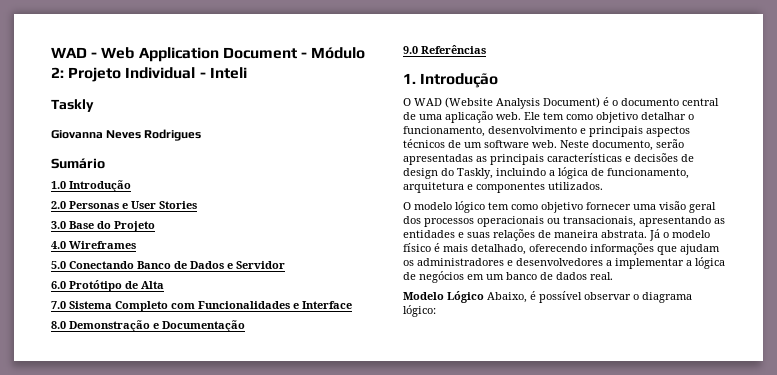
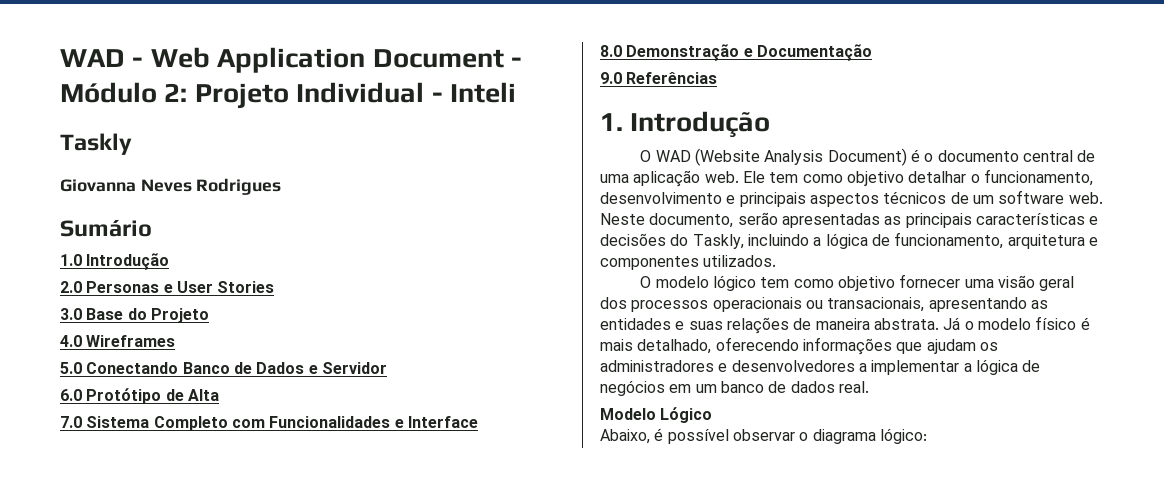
- Neste documento, serão apresentadas as principais características e decisões de design do Taskly, incluindo a lógica de funcionamento, arquitetura e componentes utilizados.
+ Neste documento, serão apresentadas as principais características e decisões do Taskly, incluindo a lógica de funcionamento, arquitetura e componentes utilizados.
- Modelo Lógico Abaixo, é possível observar o diagrama lógico:
+ Modelo Lógico
+ Abaixo, é possível observar o diagrama lógico:

